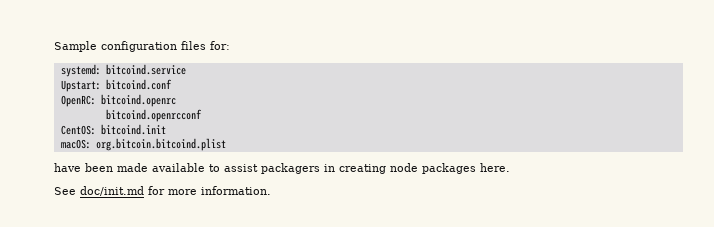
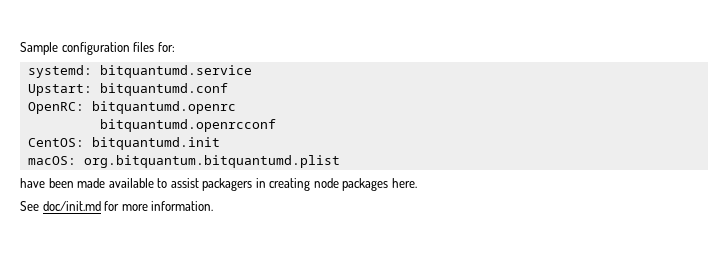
- systemd: bitcoind.service
+ systemd: bitquantumd.service
- Upstart: bitcoind.conf
+ Upstart: bitquantumd.conf
- OpenRC: bitcoind.openrc
- bitcoind.openrcconf
+ OpenRC: bitquantumd.openrc
+ bitquantumd.openrcconf
- CentOS: bitcoind.init
+ CentOS: bitquantumd.init
- macOS: org.bitcoin.bitcoind.plist
+ macOS: org.bitquantum.bitquantumd.plist

